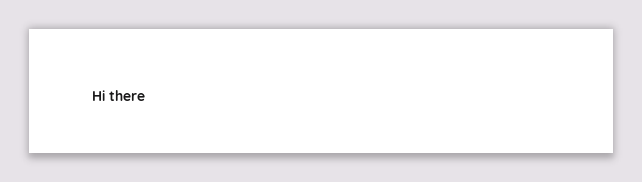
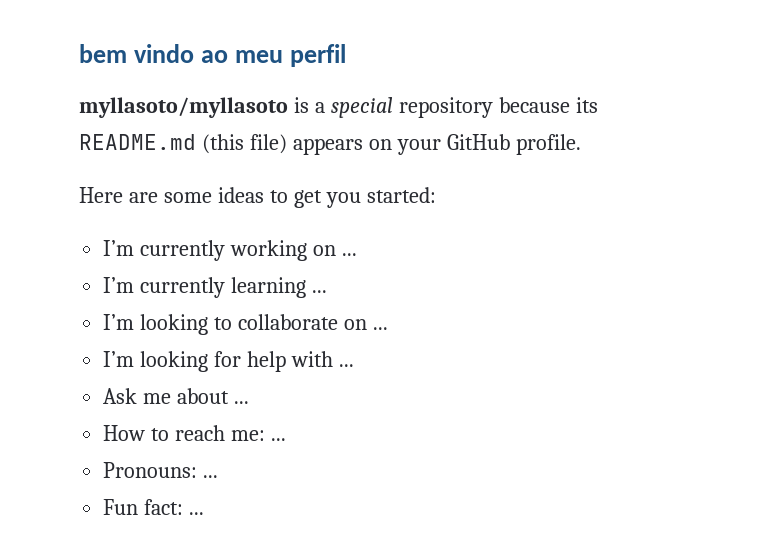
- Hi there
+ bem vindo ao meu perfil
+ myllasoto/myllasoto is a special repository because its README.md (this file) appears on your GitHub profile.
+ Here are some ideas to get you started:
+ I’m currently working on ...
+ I’m currently learning ...
+ I’m looking to collaborate on ...
+ I’m looking for help with ...
+ Ask me about ...
+ How to reach me: ...
+ Pronouns: ...
+ Fun fact: ...

